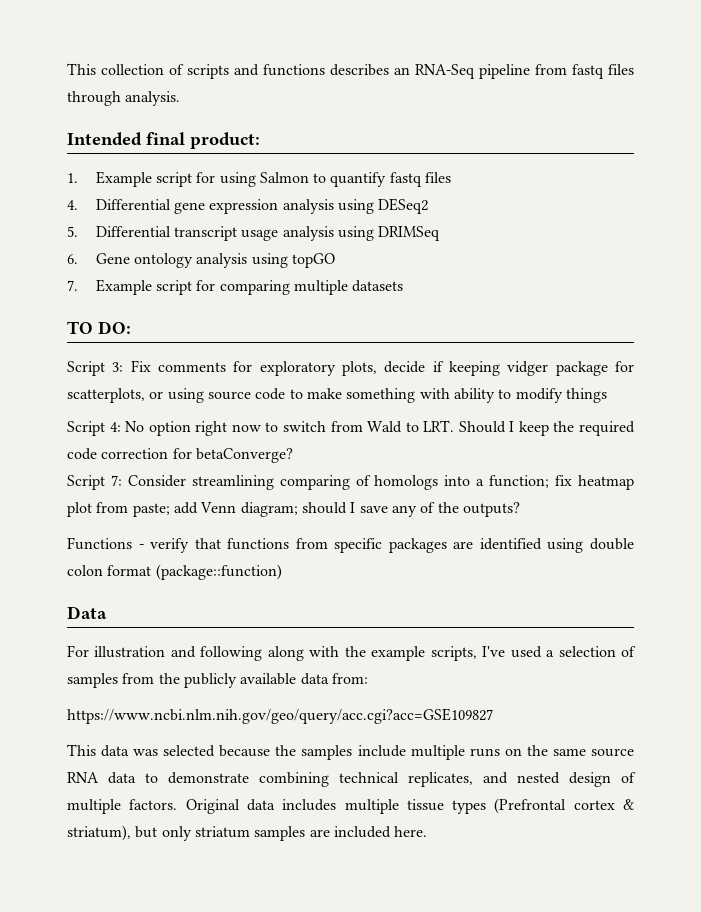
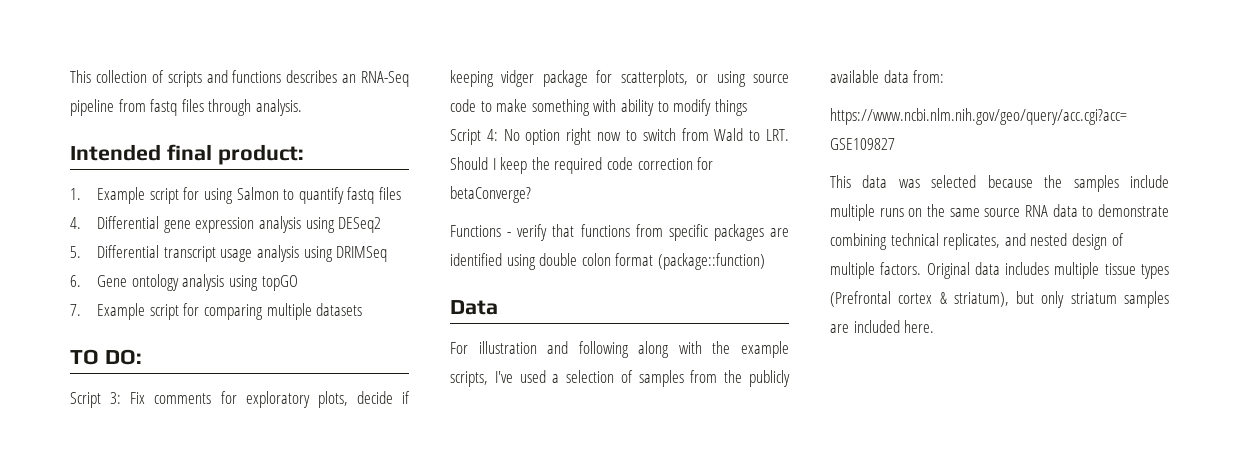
- Script 7: Consider streamlining comparing of homologs into a function; fix heatmap plot from paste; add Venn diagram; should I save any of the outputs?

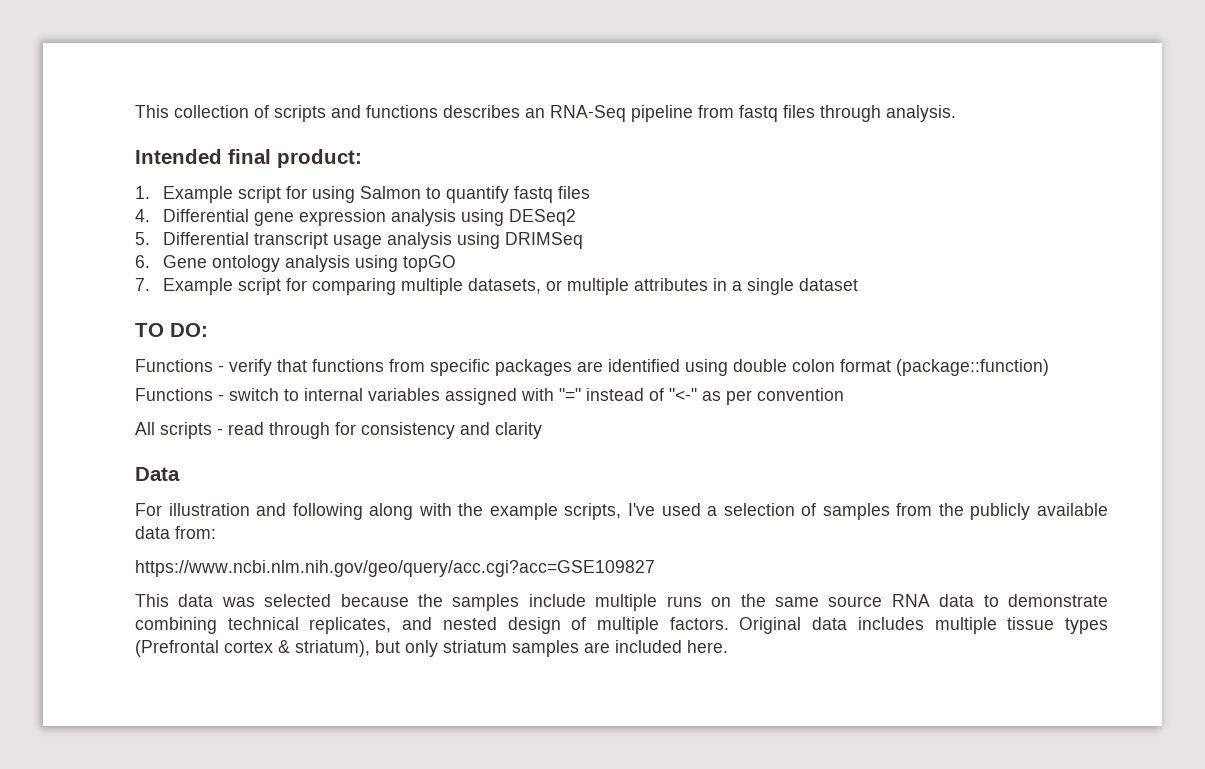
- 7. Example script for comparing multiple datasets
+ 7. Example script for comparing multiple datasets, or multiple attributes in a single dataset
  TO DO:
- Script 3: Fix comments for exploratory plots, decide if keeping vidger package for scatterplots, or using source code to make something with ability to modify things
- Script 4: No option right now to switch from Wald to LRT. Should I keep the required code correction for betaConverge?
+ Functions - switch to internal variables assigned with "=" instead of "<-" as per convention
+ All scripts - read through for consistency and clarity

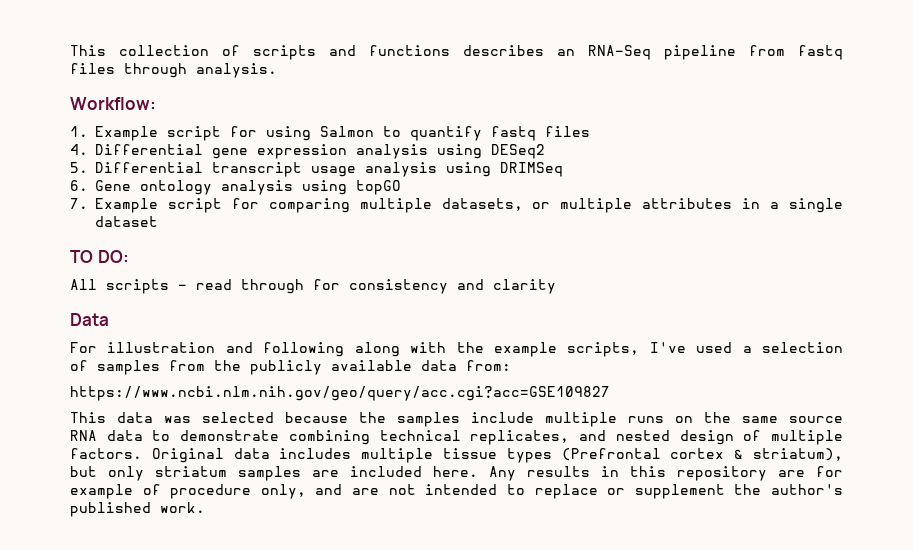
- Intended final product:
+ Workflow:
- Functions - verify that functions from specific packages are identified using double colon format (package::function)
- Functions - switch to internal variables assigned with "=" instead of "<-" as per convention
+ Any results in this repository are for example of procedure only, and are not intended to replace or supplement the author's published work.

